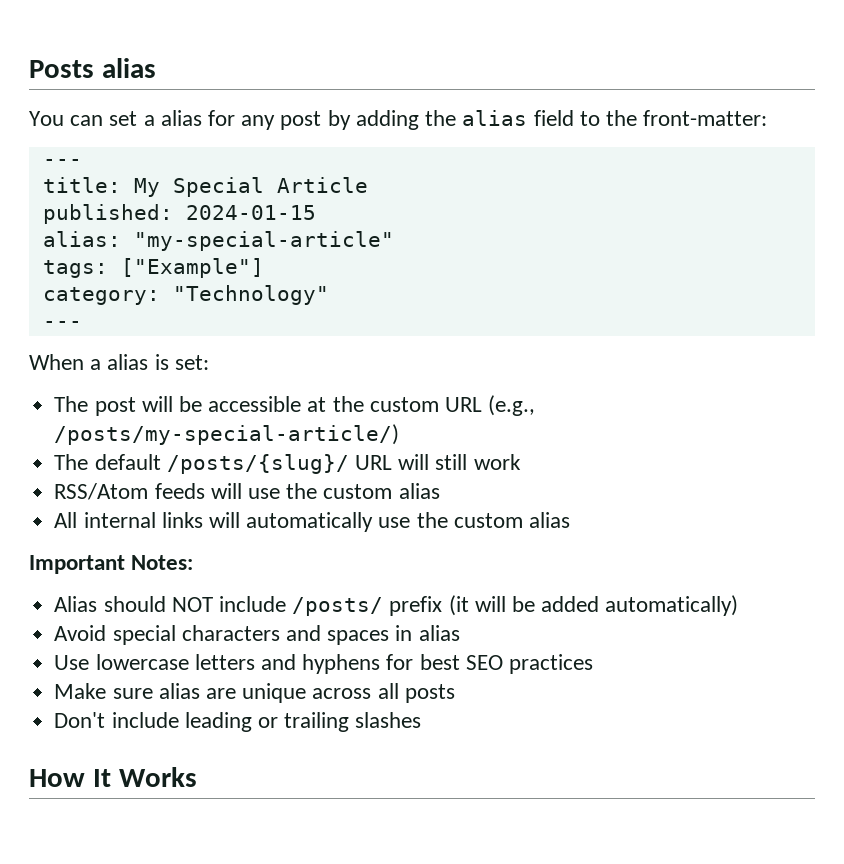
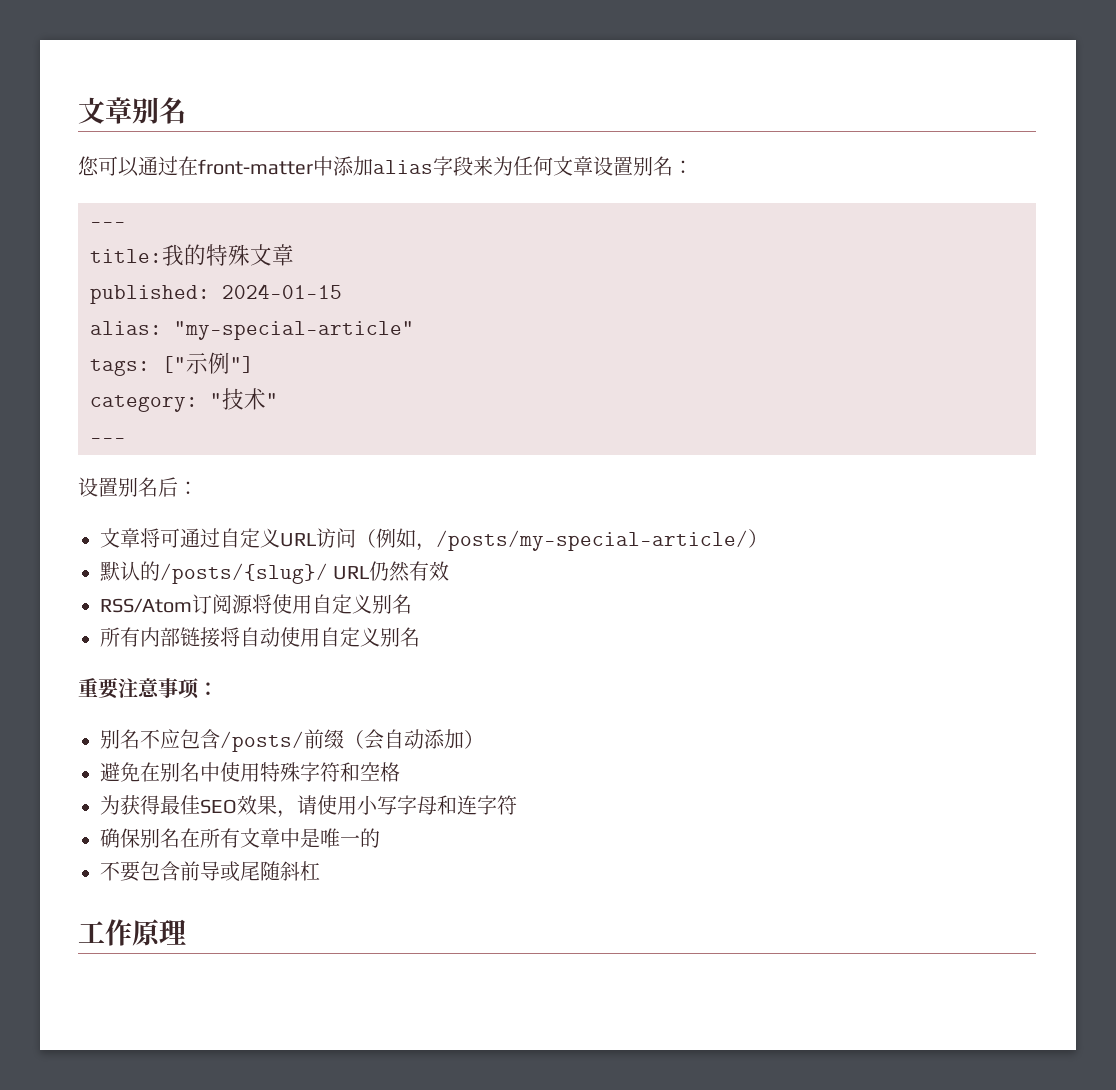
- Posts alias
- You can set a alias for any post by adding the alias field to the front-matter:
+ 文章别名
+ 您可以通过在front-matter中添加alias字段来为任何文章设置别名：
- title: My Special Article
+ title:我的特殊文章
- tags: ["Example"]
- category: "Technology"
+ tags: ["示例"]
+ category: "技术"
  ---
- When a alias is set:
- The post will be accessible at the custom URL (e.g., /posts/my-special-article/)
- The default /posts/{slug}/ URL will still work
- RSS/Atom feeds will use the custom alias
- All internal links will automatically use the custom alias
- Important Notes:
- Alias should NOT include /posts/ prefix (it will be added automatically)
- Avoid special characters and spaces in alias
- Use lowercase letters and hyphens for best SEO practices
- Make sure alias are unique across all posts
- Don't include leading or trailing slashes
- How It Works
+ 设置别名后：
+ 文章将可通过自定义URL访问（例如，/posts/my-special-article/）
+ 默认的/posts/{slug}/ URL仍然有效
+ RSS/Atom订阅源将使用自定义别名
+ 所有内部链接将自动使用自定义别名
+ 重要注意事项：
+ 别名不应包含/posts/前缀（会自动添加）
+ 避免在别名中使用特殊字符和空格
+ 为获得最佳SEO效果，请使用小写字母和连字符
+ 确保别名在所有文章中是唯一的
+ 不要包含前导或尾随斜杠
+ 工作原理

